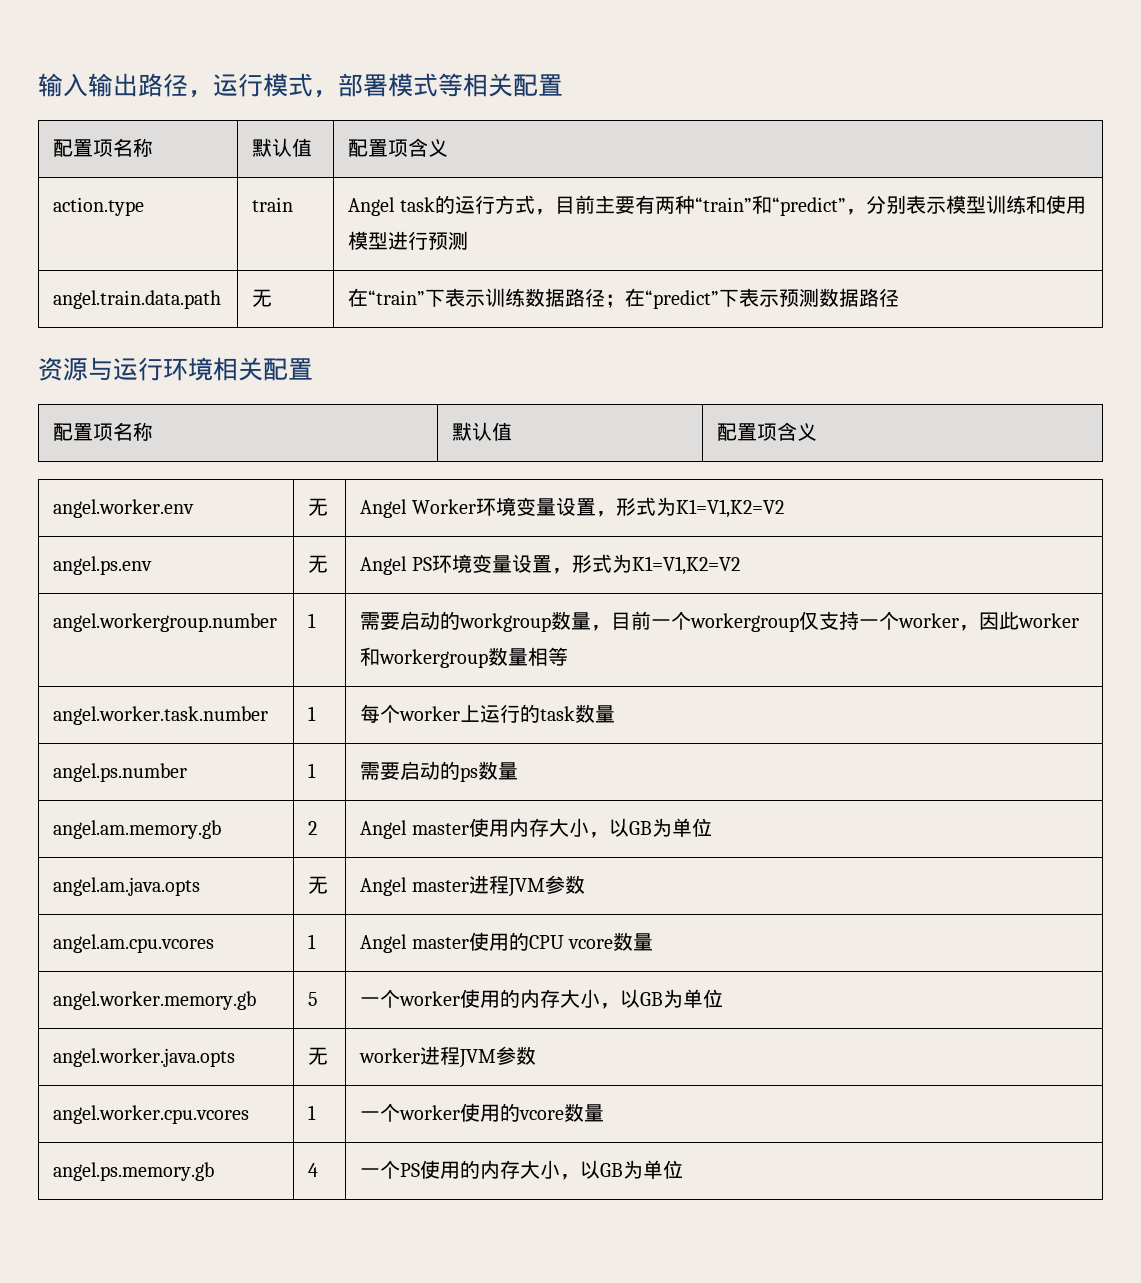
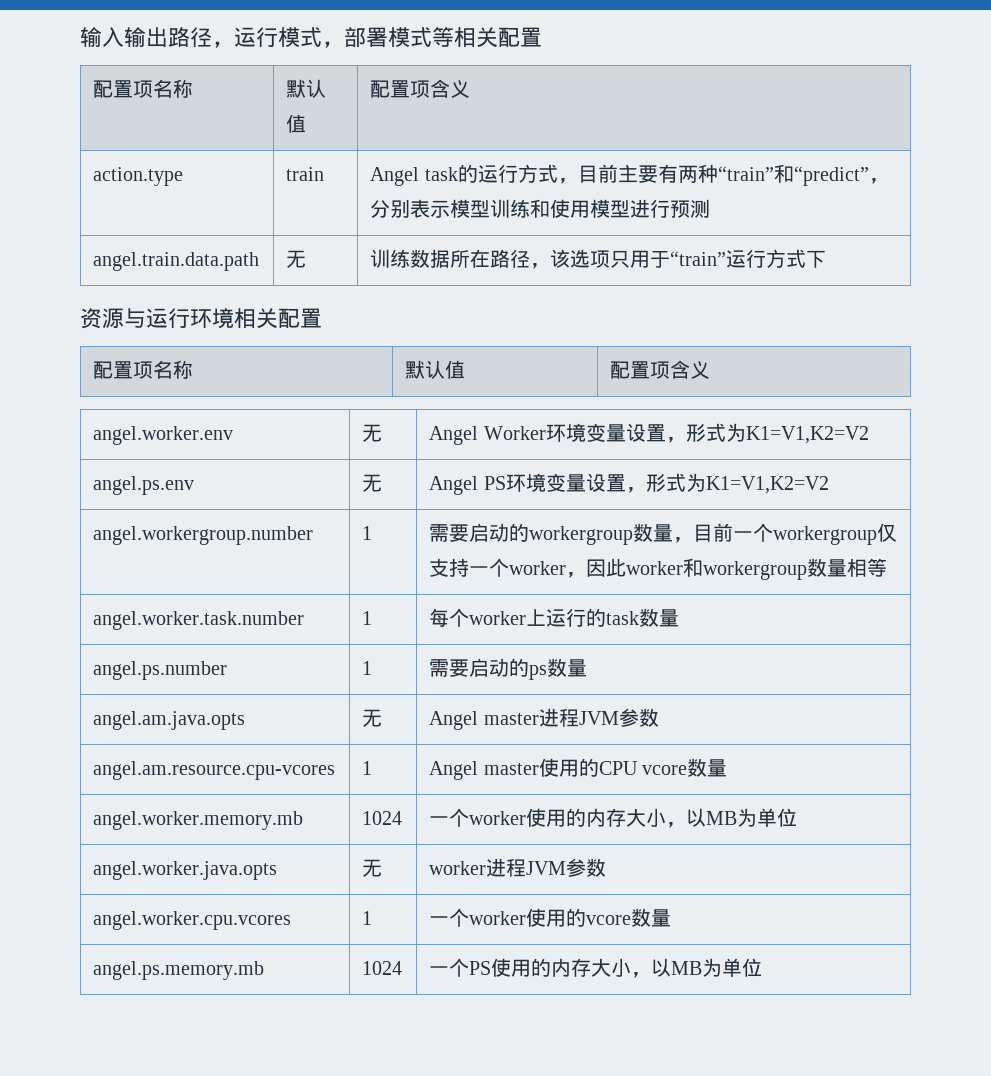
- angel.train.data.path | 无 | 在“train”下表示训练数据路径；在“predict”下表示预测数据路径
+ angel.train.data.path | 无 | 训练数据所在路径，该选项只用于“train”运行方式下
- angel.workergroup.number | 1 | 需要启动的workgroup数量，目前一个workergroup仅支持一个worker，因此worker和workergroup数量相等
+ angel.workergroup.number | 1 | 需要启动的workergroup数量，目前一个workergroup仅支持一个worker，因此worker和workergroup数量相等
- angel.am.memory.gb | 2 | Angel master使用内存大小，以GB为单位
- angel.am.cpu.vcores | 1 | Angel master使用的CPU vcore数量
+ angel.am.resource.cpu-vcores | 1 | Angel master使用的CPU vcore数量
- angel.worker.memory.gb | 5 | 一个worker使用的内存大小，以GB为单位
+ angel.worker.memory.mb | 1024 | 一个worker使用的内存大小，以MB为单位
- angel.ps.memory.gb | 4 | 一个PS使用的内存大小，以GB为单位
+ angel.ps.memory.mb | 1024 | 一个PS使用的内存大小，以MB为单位

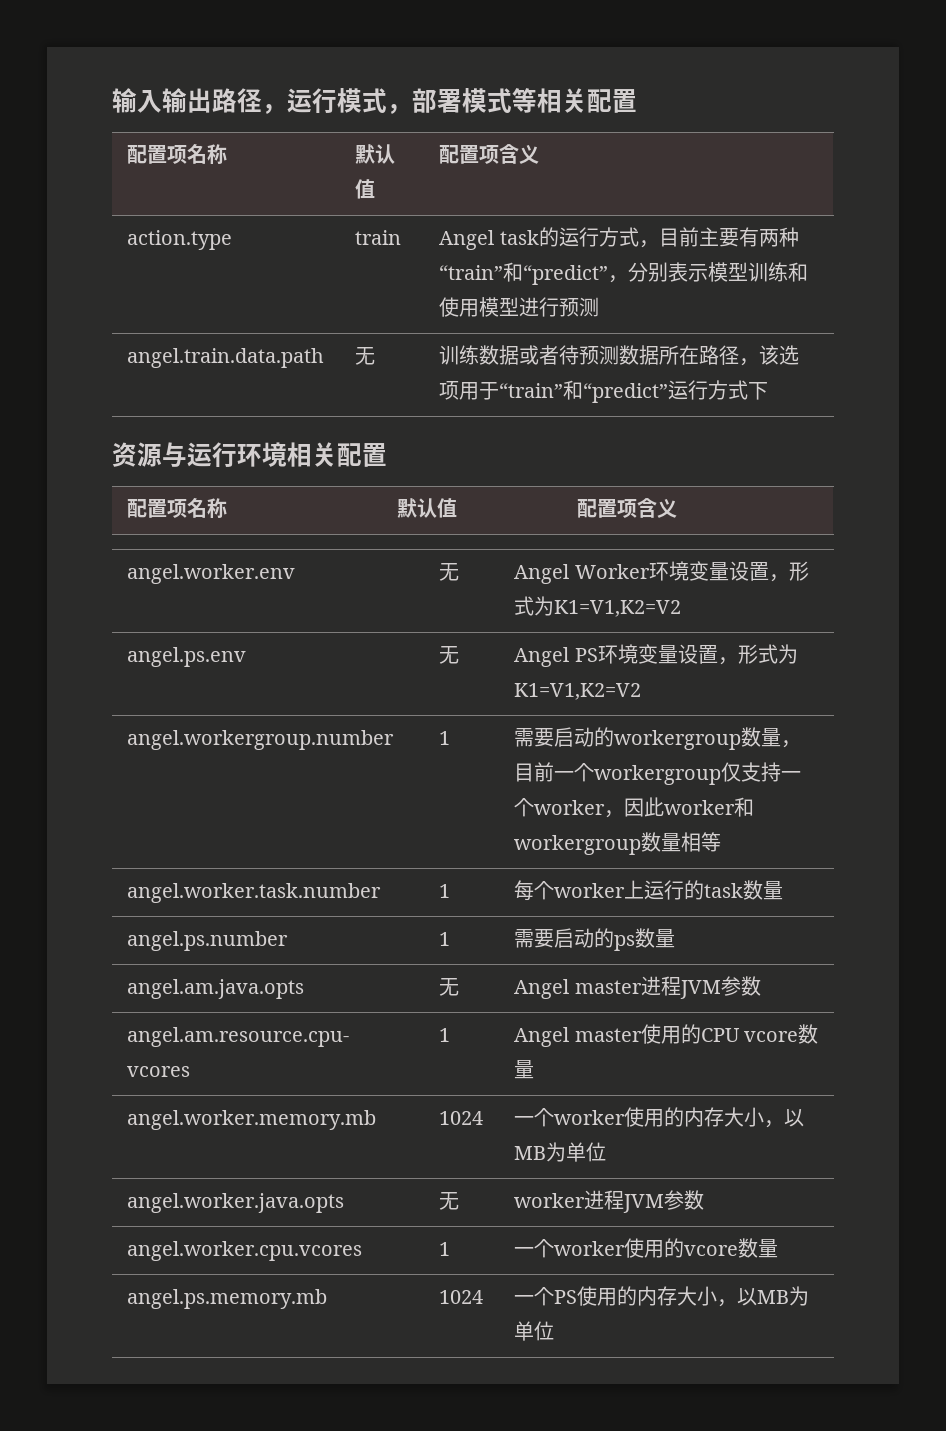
- angel.train.data.path | 无 | 训练数据所在路径，该选项只用于“train”运行方式下
+ angel.train.data.path | 无 | 训练数据或者待预测数据所在路径，该选项用于“train”和“predict”运行方式下

